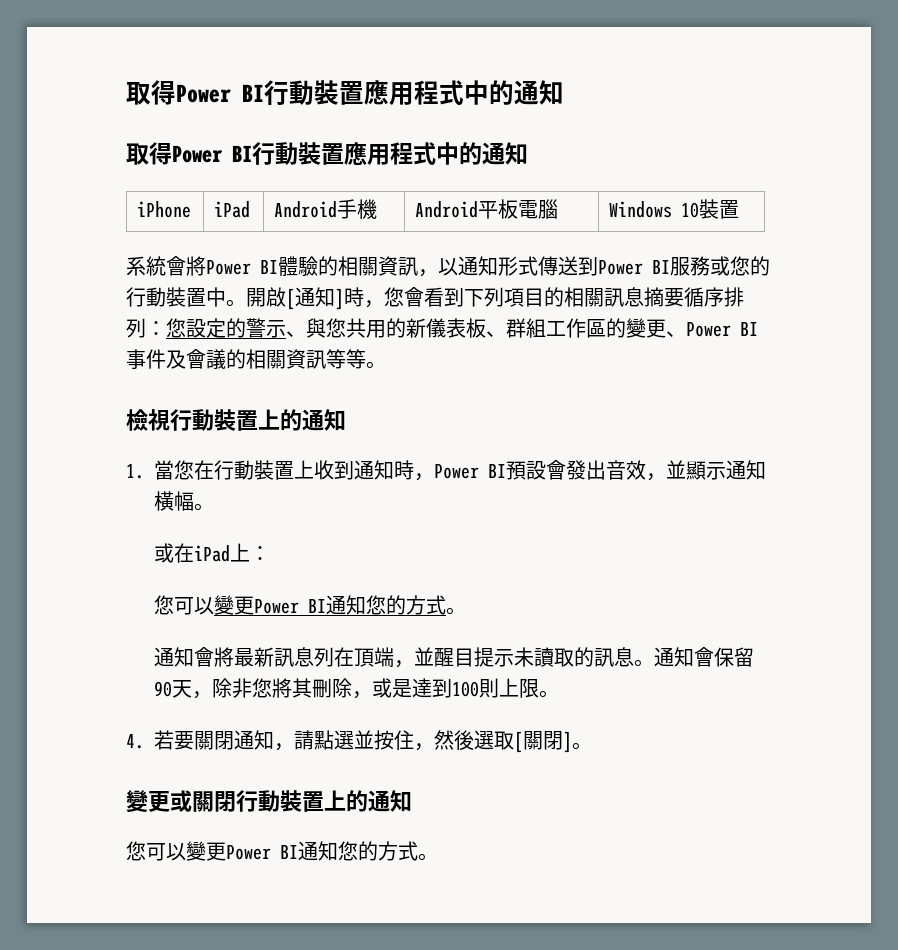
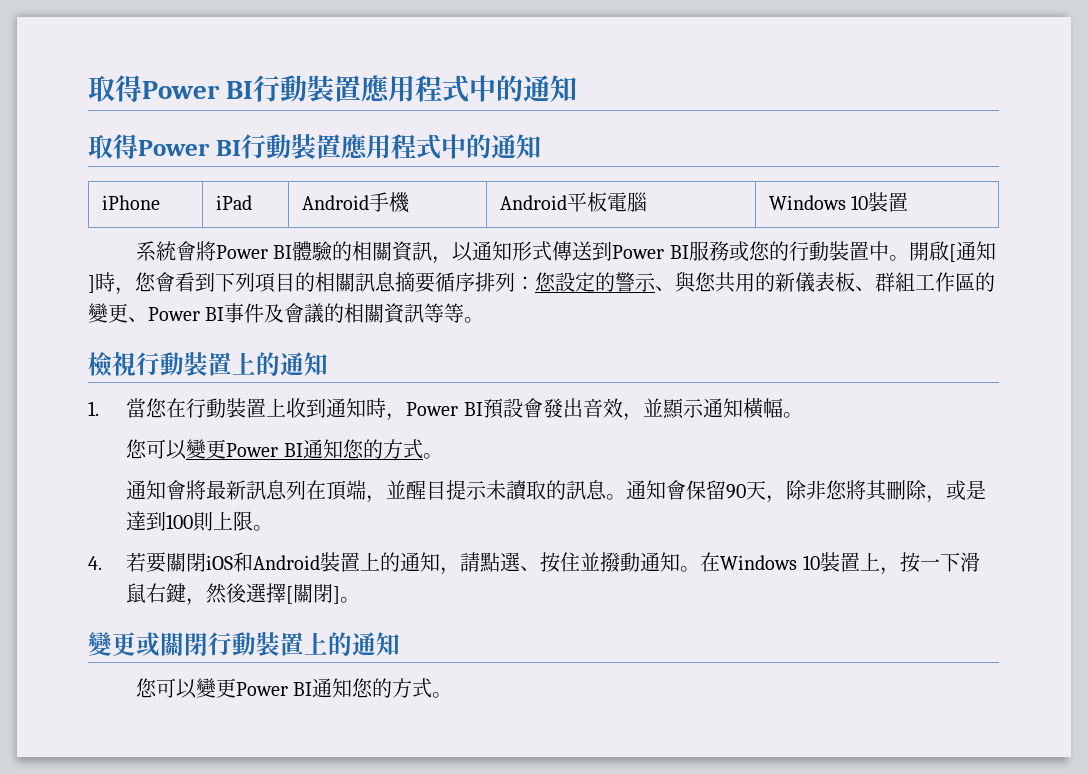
- 或在iPad上：
- 4.若要關閉通知，請點選並按住，然後選取[關閉]。
+ 4.若要關閉iOS和Android裝置上的通知，請點選、按住並撥動通知。在Windows 10裝置上，按一下滑鼠右鍵，然後選擇[關閉]。

